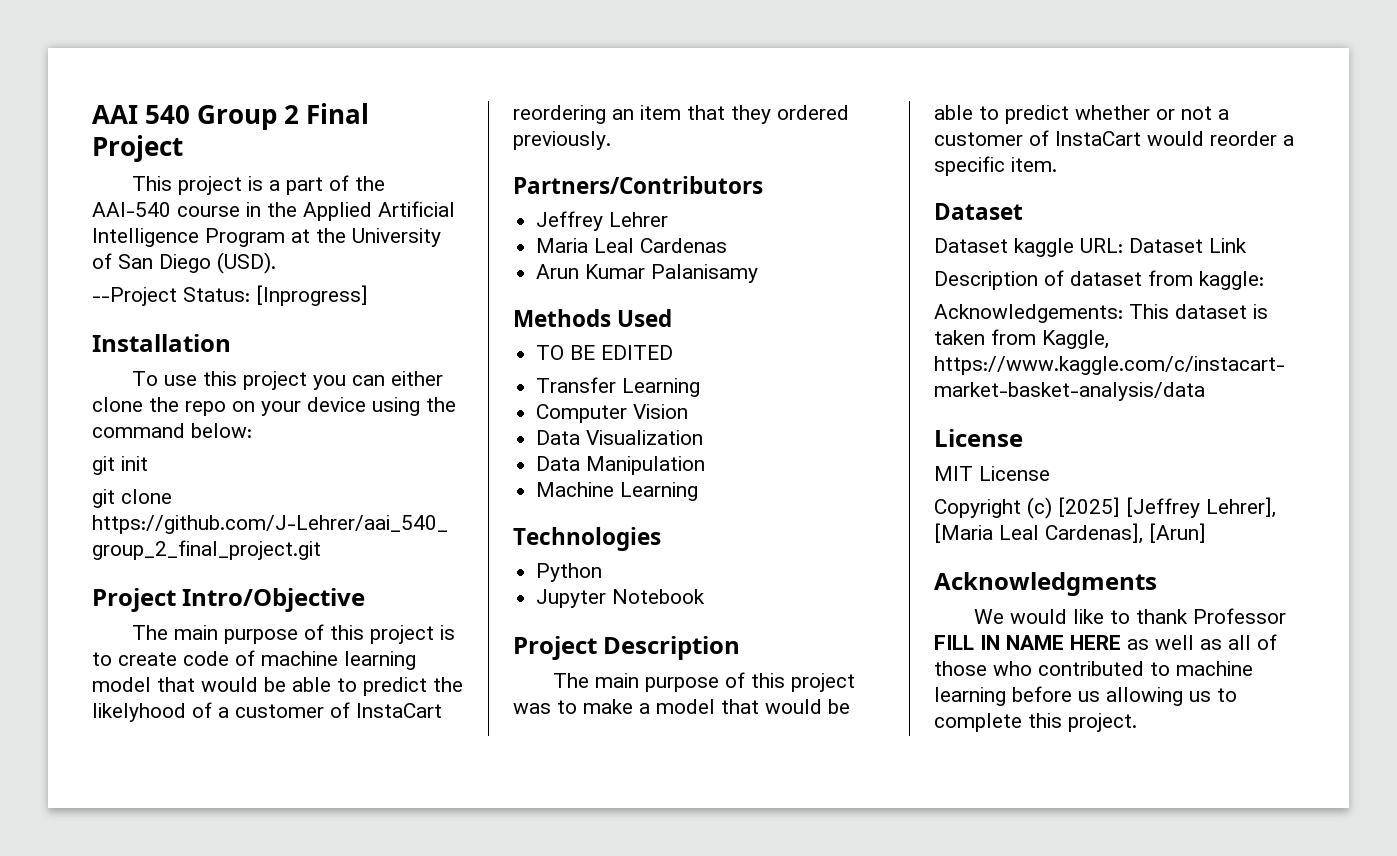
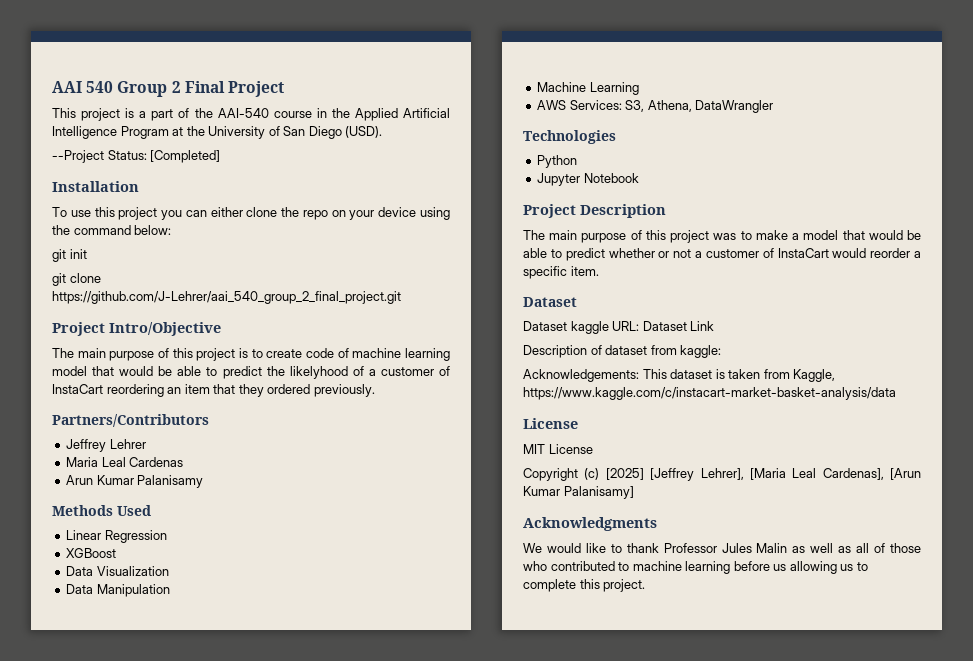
- --Project Status: [Inprogress]
+ --Project Status: [Completed]
- TO BE EDITED
- Transfer Learning
- Computer Vision
+ Linear Regression
+ XGBoost
+ AWS Services: S3, Athena, DataWrangler
- Copyright (c) [2025] [Jeffrey Lehrer], [Maria Leal Cardenas], [Arun]
+ Copyright (c) [2025] [Jeffrey Lehrer], [Maria Leal Cardenas], [Arun Kumar Palanisamy]
- We would like to thank Professor FILL IN NAME HERE as well as all of those who contributed to machine learning before us allowing us to complete this project.
+ We would like to thank Professor Jules Malin as well as all of those who contributed to machine learning before us allowing us to complete this project.

